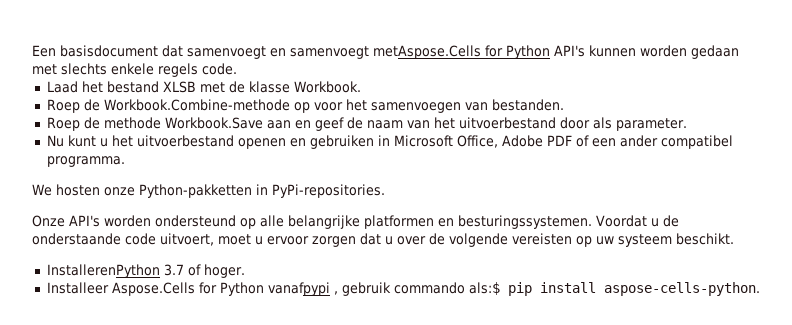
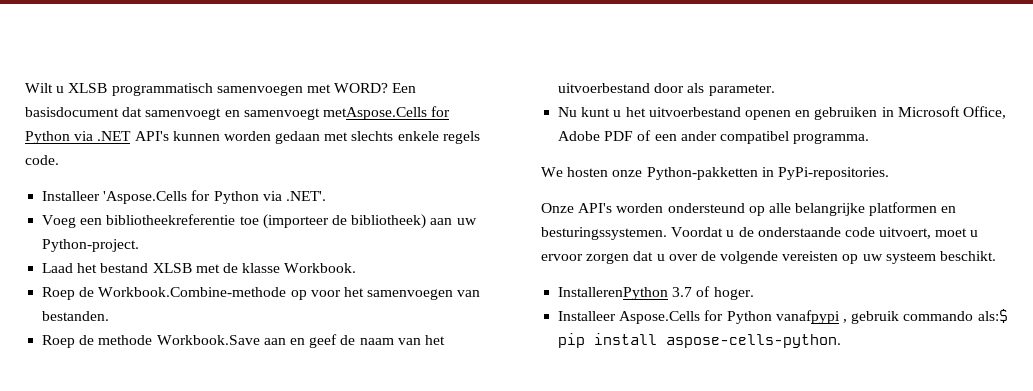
+ Wilt u XLSB programmatisch samenvoegen met WORD?
- Een basisdocument dat samenvoegt en samenvoegt metAspose.Cells for Python API's kunnen worden gedaan met slechts enkele regels code.
+ Een basisdocument dat samenvoegt en samenvoegt metAspose.Cells for Python via .NET API's kunnen worden gedaan met slechts enkele regels code.
+ Installeer 'Aspose.Cells for Python via .NET'.
+ Voeg een bibliotheekreferentie toe (importeer de bibliotheek) aan uw Python-project.

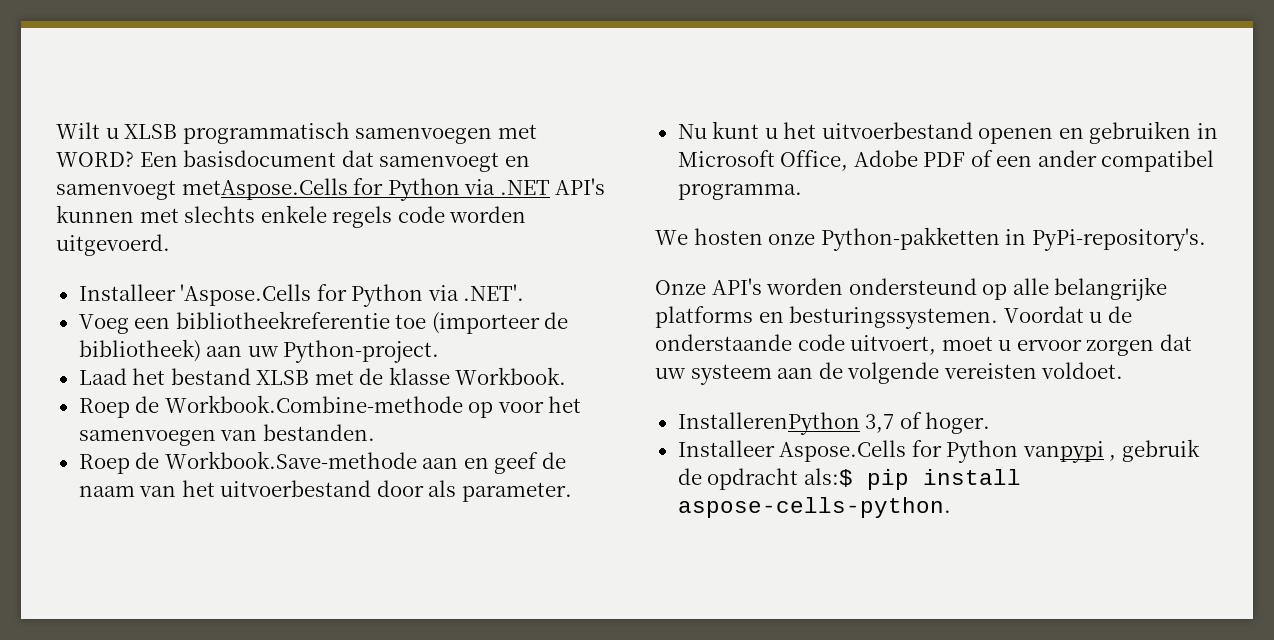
- Een basisdocument dat samenvoegt en samenvoegt metAspose.Cells for Python via .NET API's kunnen worden gedaan met slechts enkele regels code.
+ Een basisdocument dat samenvoegt en samenvoegt metAspose.Cells for Python via .NET API's kunnen met slechts enkele regels code worden uitgevoerd.
- Roep de methode Workbook.Save aan en geef de naam van het uitvoerbestand door als parameter.
+ Roep de Workbook.Save-methode aan en geef de naam van het uitvoerbestand door als parameter.
- We hosten onze Python-pakketten in PyPi-repositories.
+ We hosten onze Python-pakketten in PyPi-repository's.
- Onze API's worden ondersteund op alle belangrijke platformen en besturingssystemen.
+ Onze API's worden ondersteund op alle belangrijke platforms en besturingssystemen.
- Voordat u de onderstaande code uitvoert, moet u ervoor zorgen dat u over de volgende vereisten op uw systeem beschikt.
+ Voordat u de onderstaande code uitvoert, moet u ervoor zorgen dat uw systeem aan de volgende vereisten voldoet.
- InstallerenPython 3.7 of hoger.
+ InstallerenPython 3,7 of hoger.
- Installeer Aspose.Cells for Python vanafpypi , gebruik commando als:$ pip install aspose-cells-python.
+ Installeer Aspose.Cells for Python vanpypi , gebruik de opdracht als:$ pip install aspose-cells-python.

